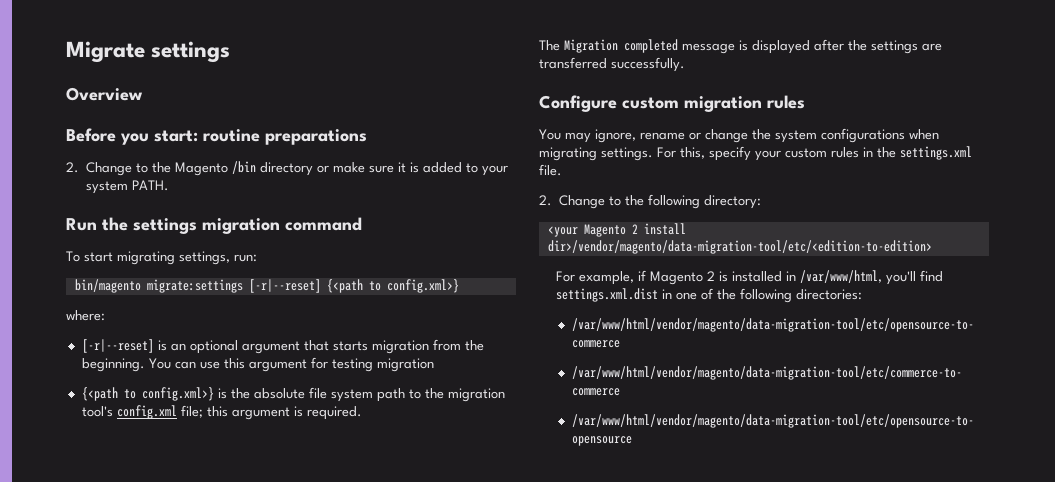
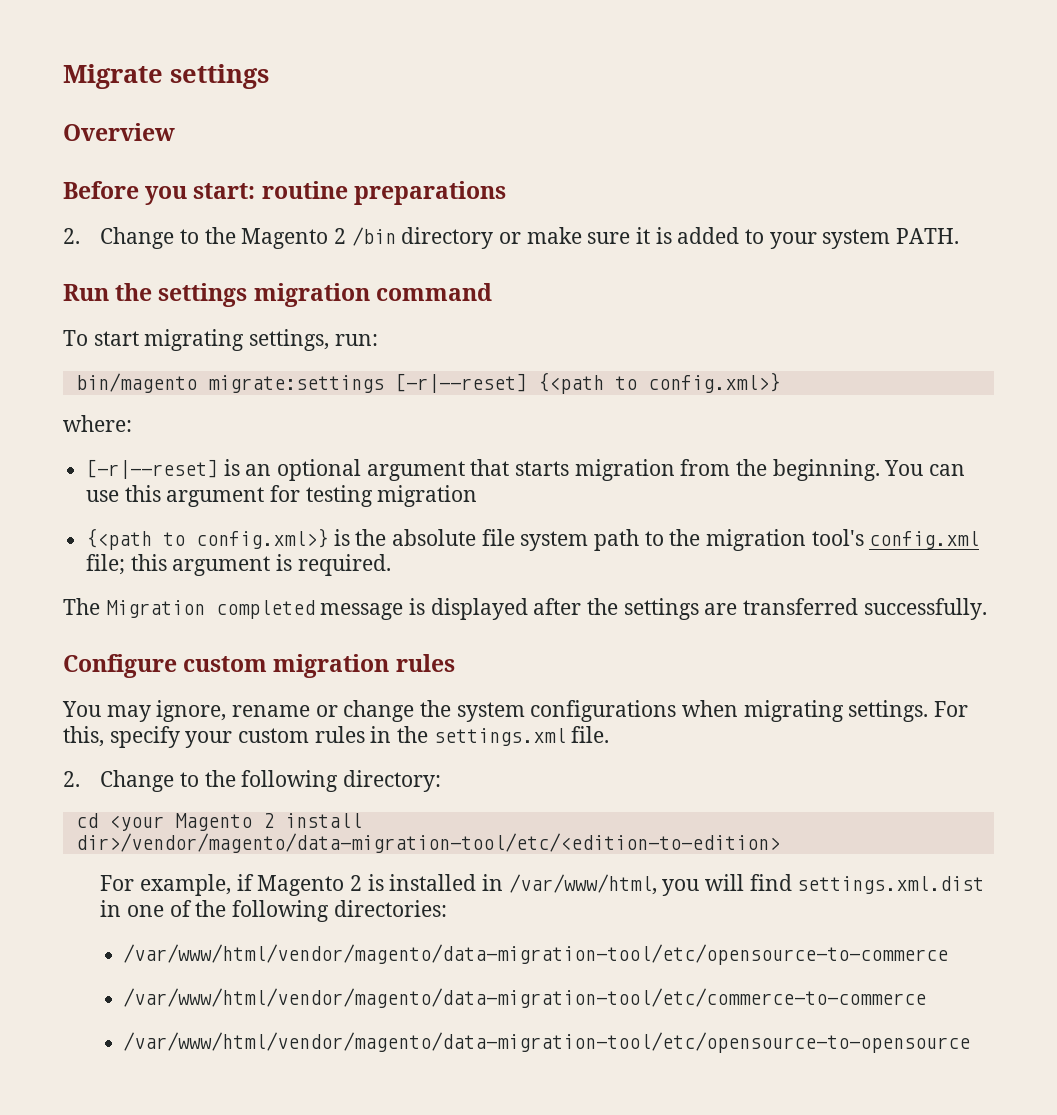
- 2. Change to the Magento /bin directory or make sure it is added to your system PATH.
+ 2. Change to the Magento 2 /bin directory or make sure it is added to your system PATH.
- <your Magento 2 install dir>/vendor/magento/data-migration-tool/etc/<edition-to-edition>
+ cd <your Magento 2 install dir>/vendor/magento/data-migration-tool/etc/<edition-to-edition>
- For example, if Magento 2 is installed in /var/www/html, you'll find settings.xml.dist in one of the following directories:
+ For example, if Magento 2 is installed in /var/www/html, you will find settings.xml.dist in one of the following directories:

